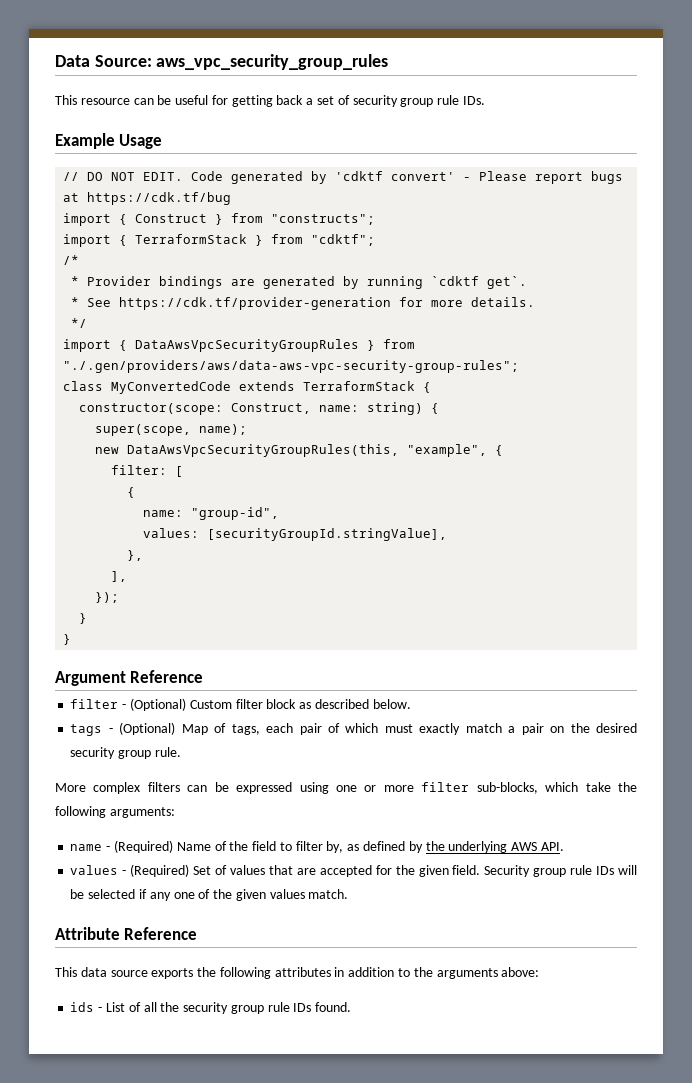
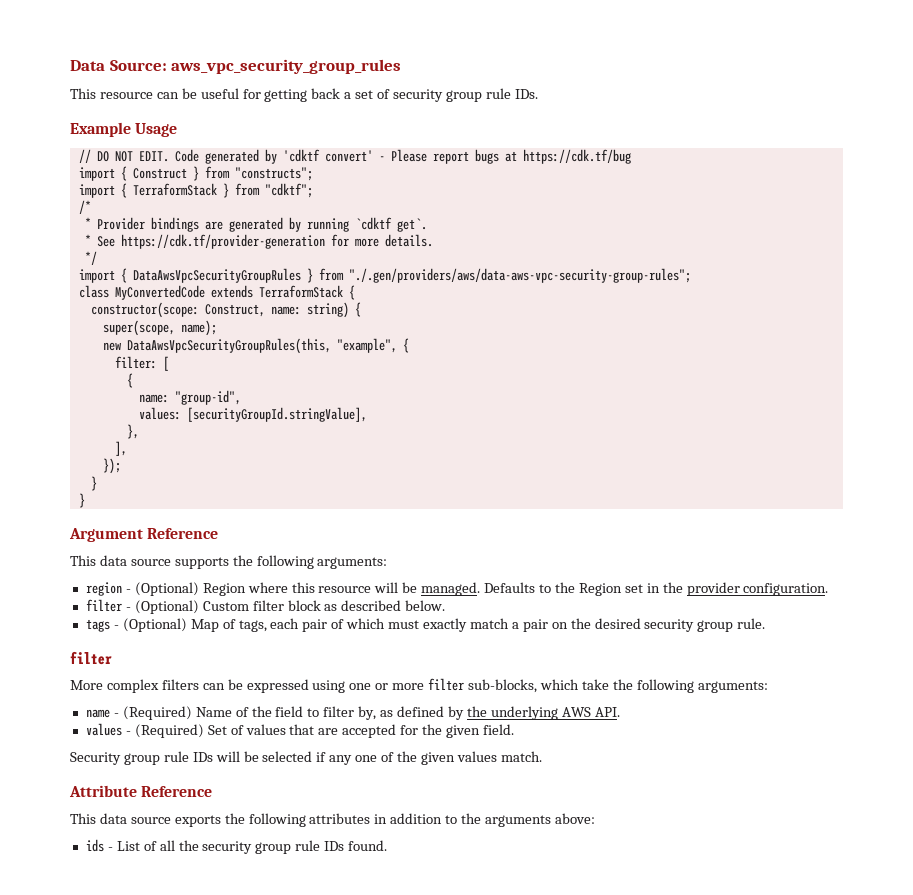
+ This data source supports the following arguments:
+ region - (Optional) Region where this resource will be managed. Defaults to the Region set in the provider configuration.
  tags - (Optional) Map of tags, each pair of which must exactly match a pair on the desired security group rule.
+ filter
- values - (Required) Set of values that are accepted for the given field. Security group rule IDs will be selected if any one of the given values match.
+ values - (Required) Set of values that are accepted for the given field.
+ Security group rule IDs will be selected if any one of the given values match.

